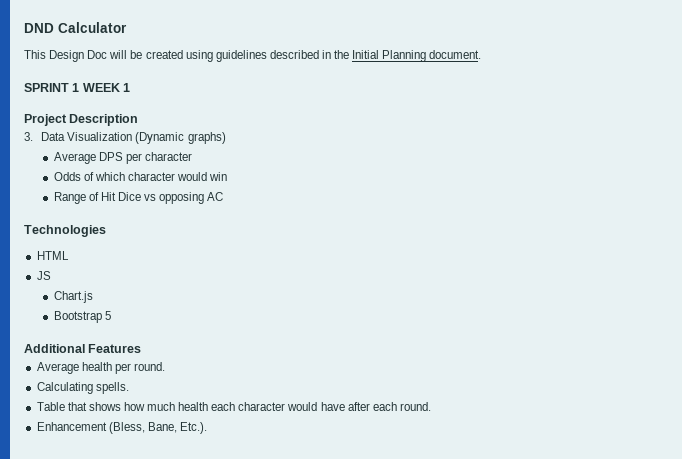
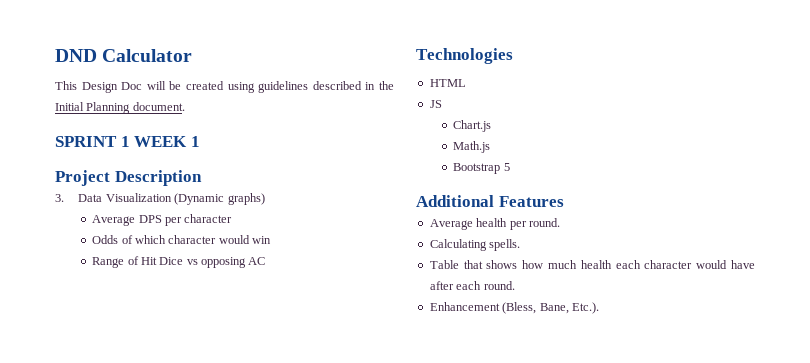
+ Math.js

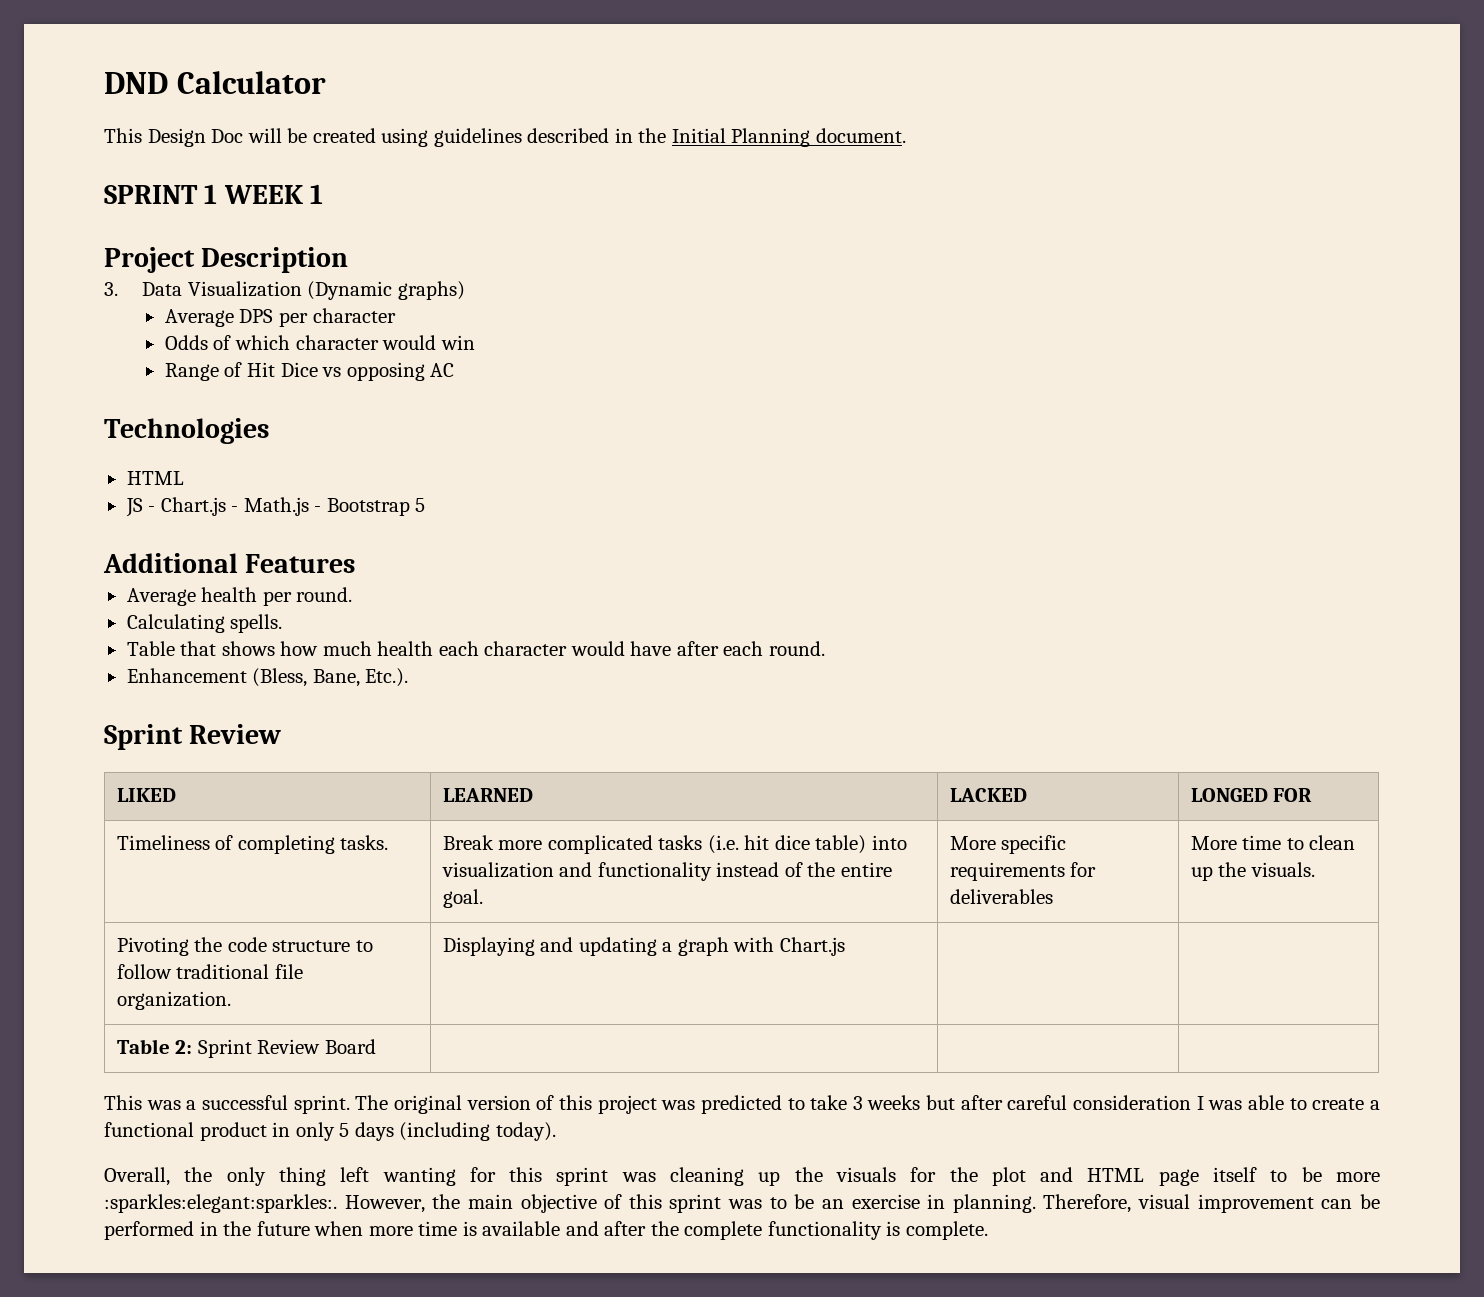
- JS
- Chart.js
- Math.js
- Bootstrap 5
+ JS - Chart.js - Math.js - Bootstrap 5
  Enhancement (Bless, Bane, Etc.).
+ Sprint Review
+ LIKED | LEARNED | LACKED | LONGED FOR
+ Timeliness of completing tasks. | Break more complicated tasks (i.e. hit dice table) into visualization and functionality instead of the entire goal. | More specific requirements for deliverables | More time to clean up the visuals.
+ Pivoting the code structure to follow traditional file organization. | Displaying and updating a graph with Chart.js | |
+ Table 2: Sprint Review Board | | |
+ This was a successful sprint. The original version of this project was predicted to take 3 weeks but after careful consideration I was able to create a functional product in only 5 days (including today).
+ Overall, the only thing left wanting for this sprint was cleaning up the visuals for the plot and HTML page itself to be more :sparkles:elegant:sparkles:. However, the main objective of this sprint was to be an exercise in planning. Therefore, visual improvement can be performed in the future when more time is available and after the complete functionality is complete.

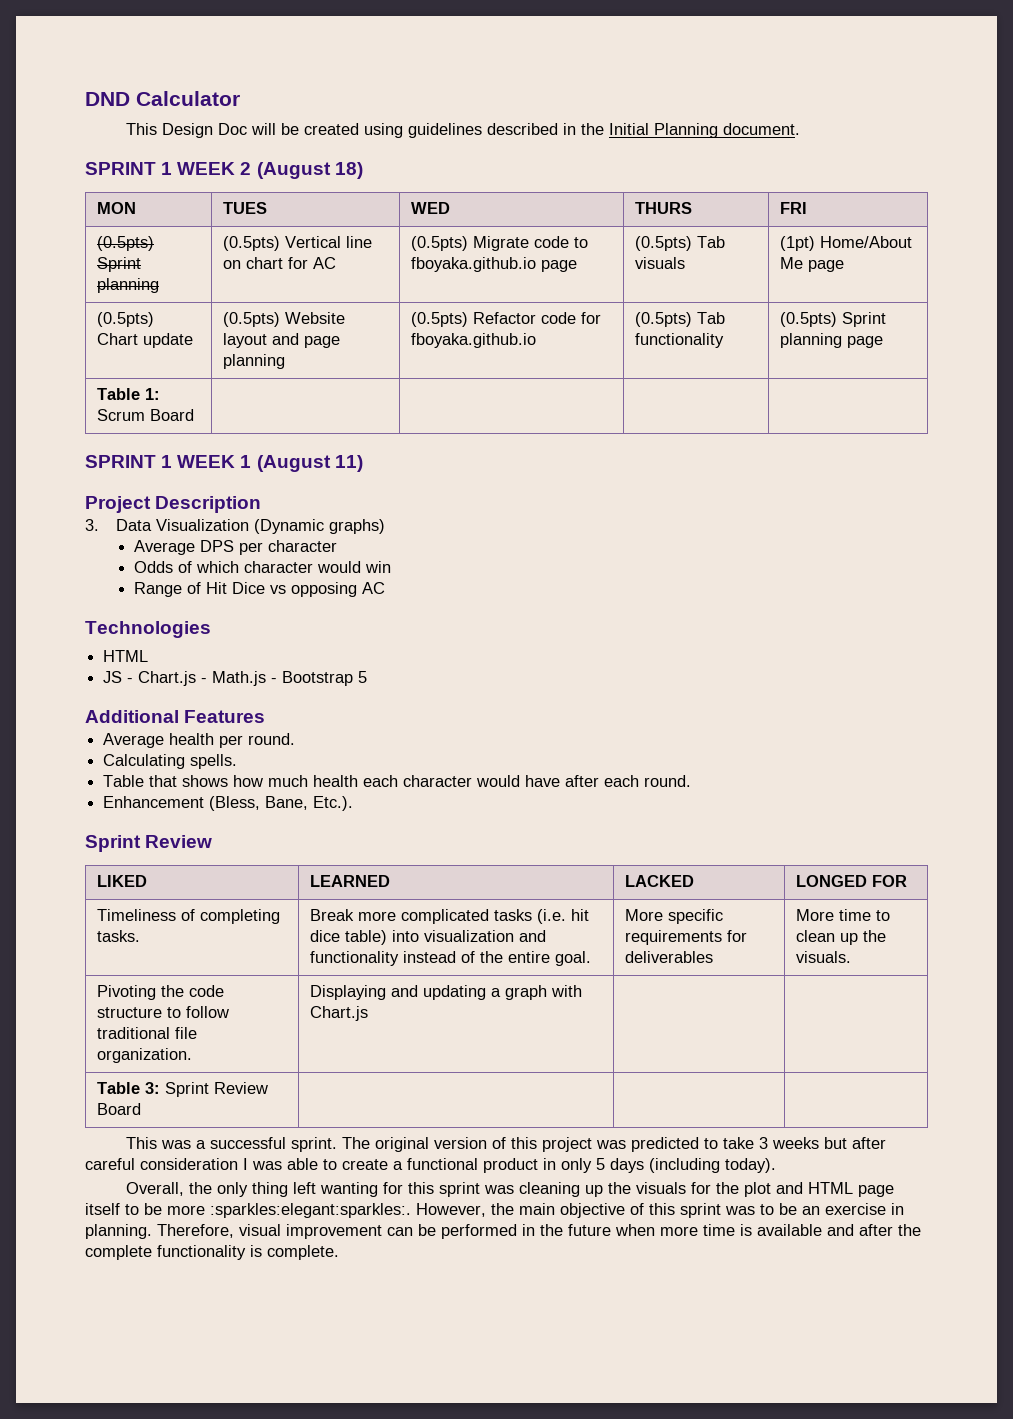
- SPRINT 1 WEEK 1
+ SPRINT 1 WEEK 2 (August 18)
+ MON | TUES | WED | THURS | FRI
+ (0.5pts) Sprint planning | (0.5pts) Vertical line on chart for AC | (0.5pts) Migrate code to fboyaka.github.io page | (0.5pts) Tab visuals | (1pt) Home/About Me page
+ (0.5pts) Chart update | (0.5pts) Website layout and page planning | (0.5pts) Refactor code for fboyaka.github.io | (0.5pts) Tab functionality | (0.5pts) Sprint planning page
+ Table 1: Scrum Board | | | |
+ SPRINT 1 WEEK 1 (August 11)
- Table 2: Sprint Review Board | | |
+ Table 3: Sprint Review Board | | |

